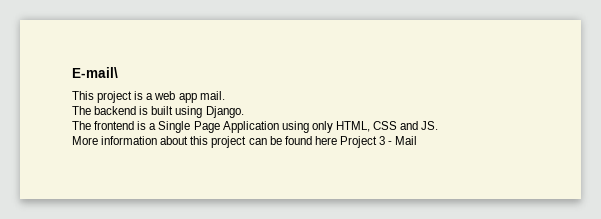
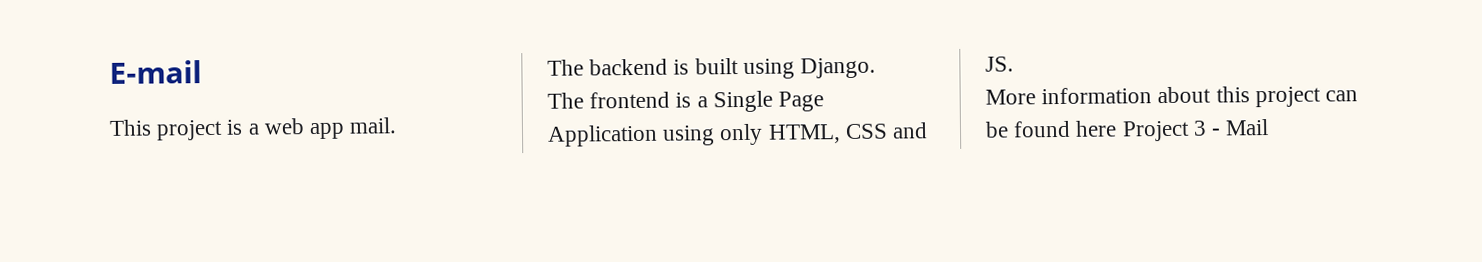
- E-mail\
+ E-mail

